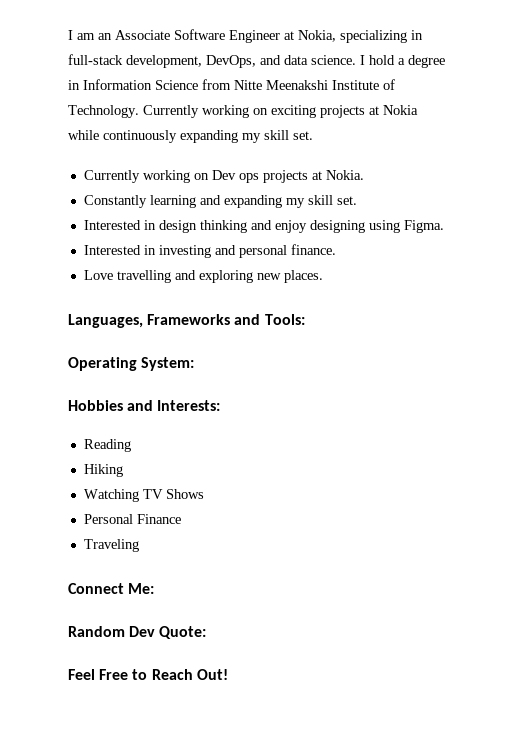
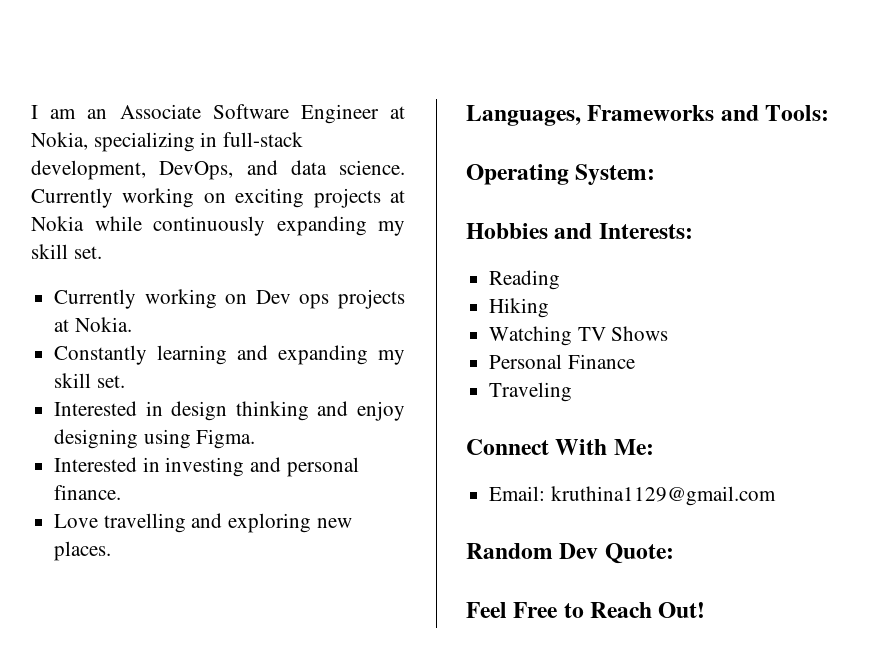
- I hold a degree in Information Science from Nitte Meenakshi Institute of Technology.
- Connect Me:
+ Connect With Me:
+ Email: kruthina1129@gmail.com

